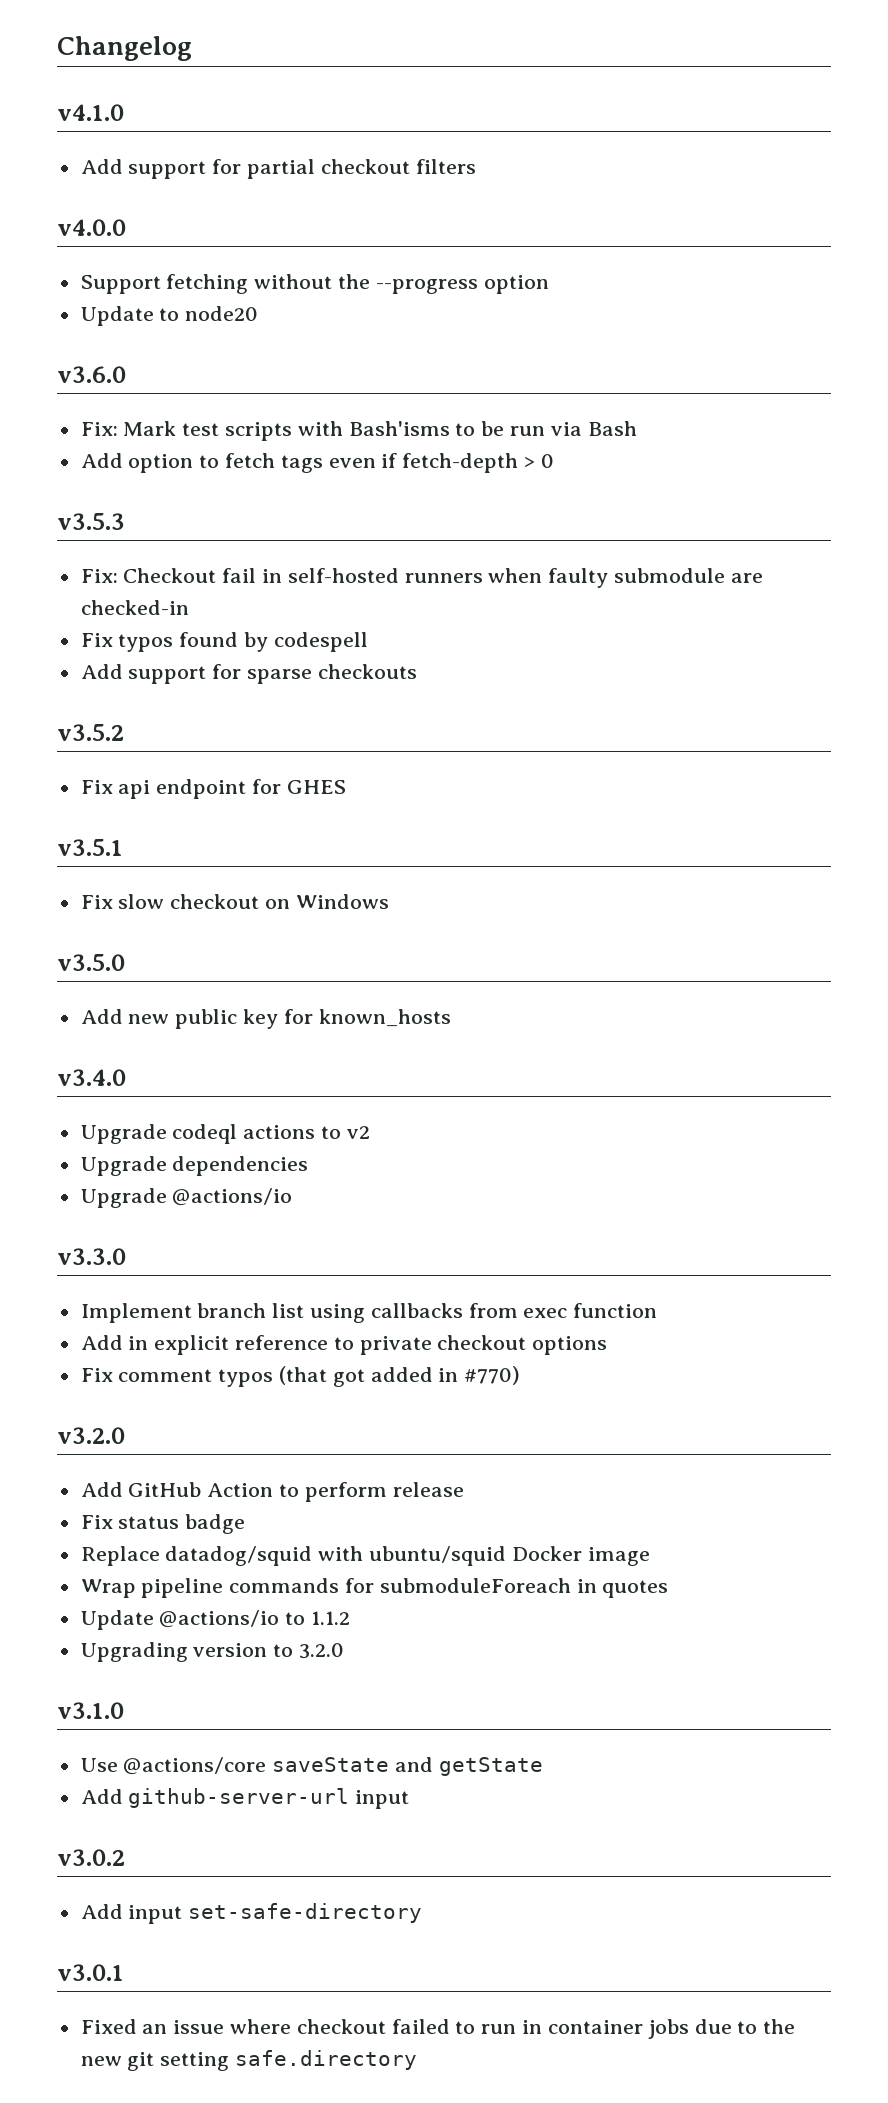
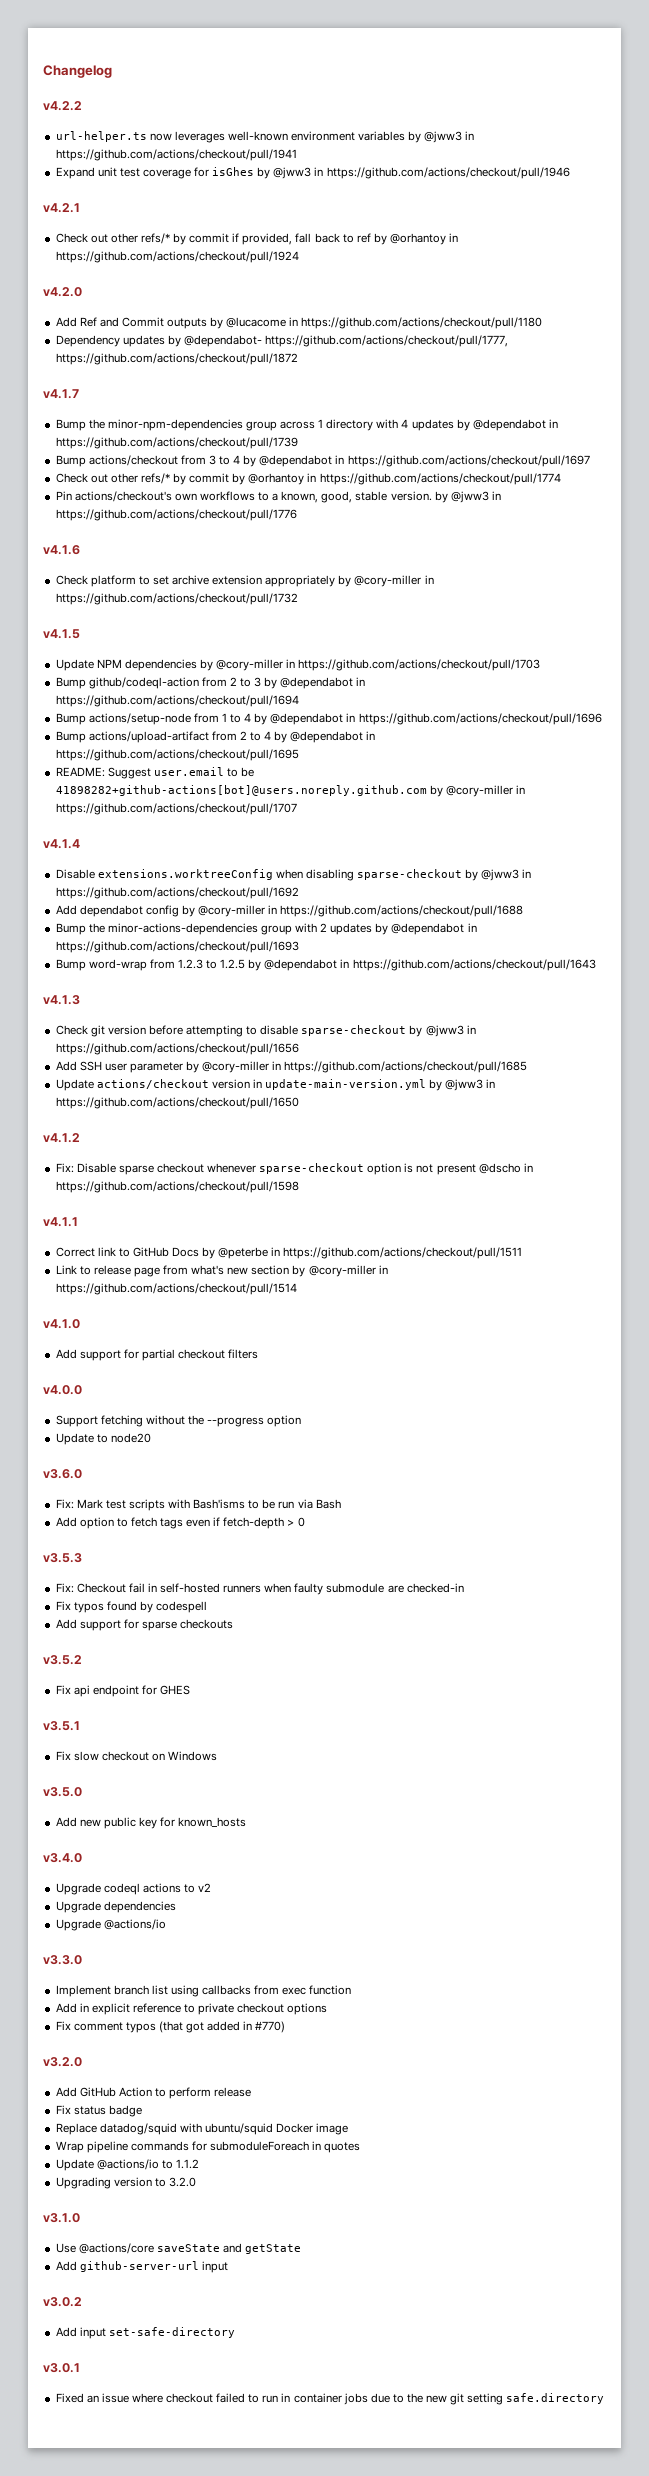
+ v4.2.2
+ url-helper.ts now leverages well-known environment variables by @jww3 in https://github.com/actions/checkout/pull/1941
+ Expand unit test coverage for isGhes by @jww3 in https://github.com/actions/checkout/pull/1946
+ v4.2.1
+ Check out other refs/* by commit if provided, fall back to ref by @orhantoy in https://github.com/actions/checkout/pull/1924
+ v4.2.0
+ Add Ref and Commit outputs by @lucacome in https://github.com/actions/checkout/pull/1180
+ Dependency updates by @dependabot- https://github.com/actions/checkout/pull/1777, https://github.com/actions/checkout/pull/1872
+ v4.1.7
+ Bump the minor-npm-dependencies group across 1 directory with 4 updates by @dependabot in https://github.com/actions/checkout/pull/1739
+ Bump actions/checkout from 3 to 4 by @dependabot in https://github.com/actions/checkout/pull/1697
+ Check out other refs/* by commit by @orhantoy in https://github.com/actions/checkout/pull/1774
+ Pin actions/checkout's own workflows to a known, good, stable version. by @jww3 in https://github.com/actions/checkout/pull/1776
+ v4.1.6
+ Check platform to set archive extension appropriately by @cory-miller in https://github.com/actions/checkout/pull/1732
+ v4.1.5
+ Update NPM dependencies by @cory-miller in https://github.com/actions/checkout/pull/1703
+ Bump github/codeql-action from 2 to 3 by @dependabot in https://github.com/actions/checkout/pull/1694
+ Bump actions/setup-node from 1 to 4 by @dependabot in https://github.com/actions/checkout/pull/1696
+ Bump actions/upload-artifact from 2 to 4 by @dependabot in https://github.com/actions/checkout/pull/1695
+ README: Suggest user.email to be 41898282+github-actions[bot]@users.noreply.github.com by @cory-miller in https://github.com/actions/checkout/pull/1707
+ v4.1.4
+ Disable extensions.worktreeConfig when disabling sparse-checkout by @jww3 in https://github.com/actions/checkout/pull/1692
+ Add dependabot config by @cory-miller in https://github.com/actions/checkout/pull/1688
+ Bump the minor-actions-dependencies group with 2 updates by @dependabot in https://github.com/actions/checkout/pull/1693
+ Bump word-wrap from 1.2.3 to 1.2.5 by @dependabot in https://github.com/actions/checkout/pull/1643
+ v4.1.3
+ Check git version before attempting to disable sparse-checkout by @jww3 in https://github.com/actions/checkout/pull/1656
+ Add SSH user parameter by @cory-miller in https://github.com/actions/checkout/pull/1685
+ Update actions/checkout version in update-main-version.yml by @jww3 in https://github.com/actions/checkout/pull/1650
+ v4.1.2
+ Fix: Disable sparse checkout whenever sparse-checkout option is not present @dscho in https://github.com/actions/checkout/pull/1598
+ v4.1.1
+ Correct link to GitHub Docs by @peterbe in https://github.com/actions/checkout/pull/1511
+ Link to release page from what's new section by @cory-miller in https://github.com/actions/checkout/pull/1514

